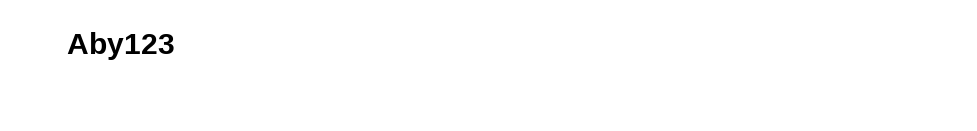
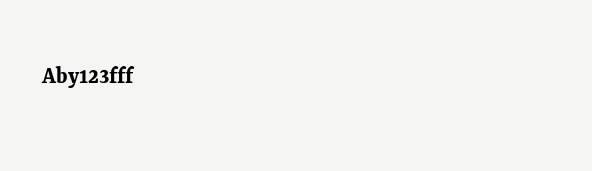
- Aby123
+ Aby123fff

